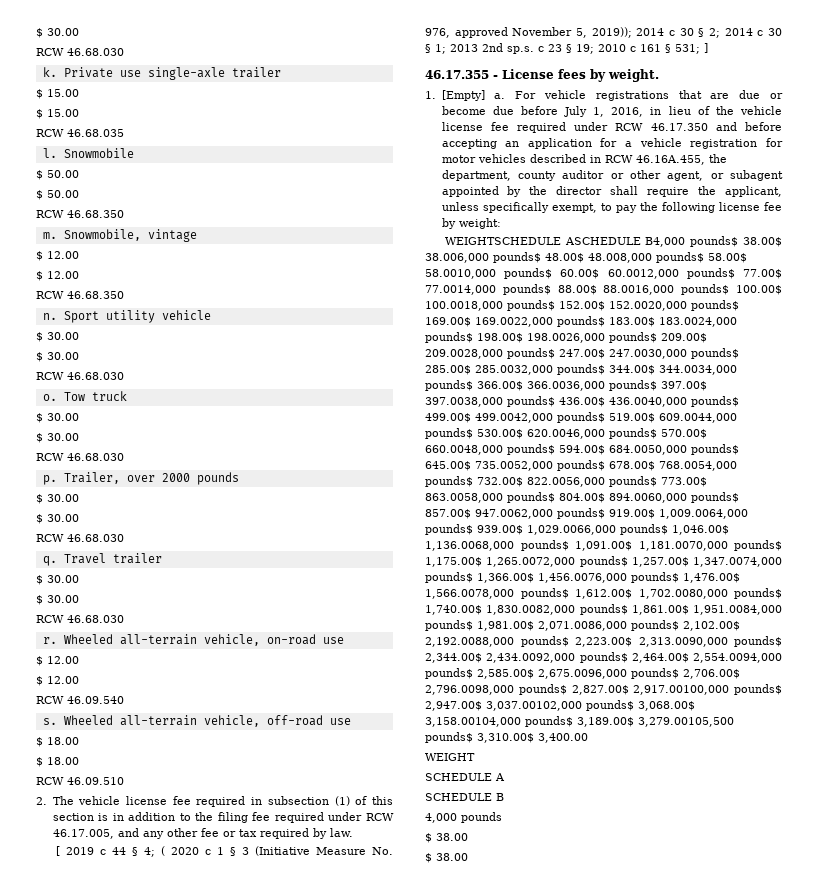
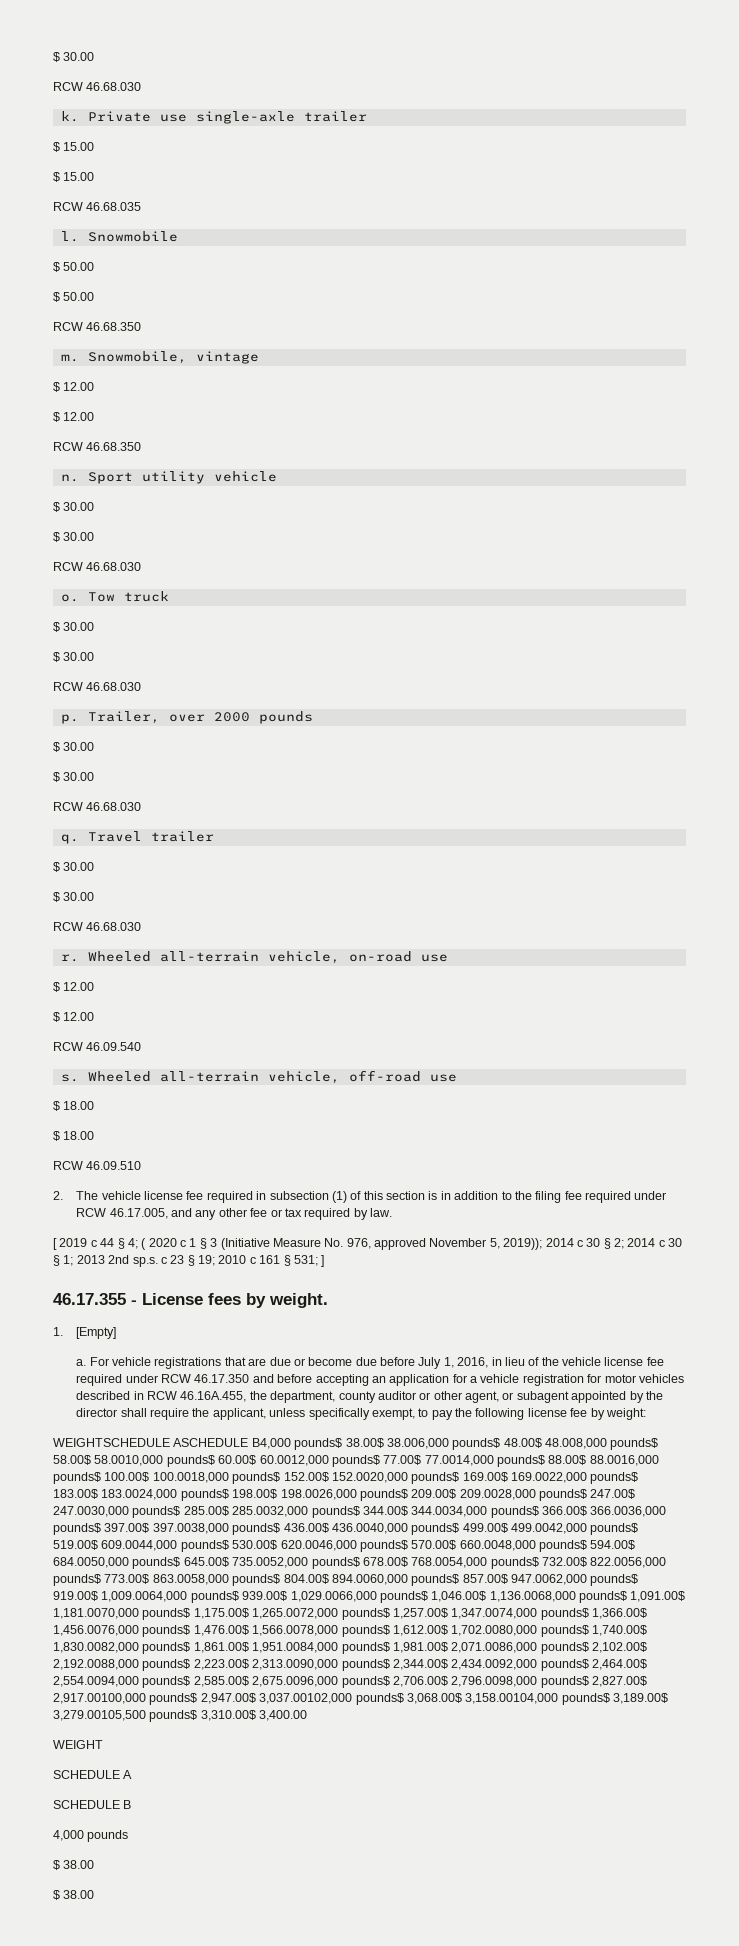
- 1. [Empty] a.
+ 1. [Empty]
+ a.

